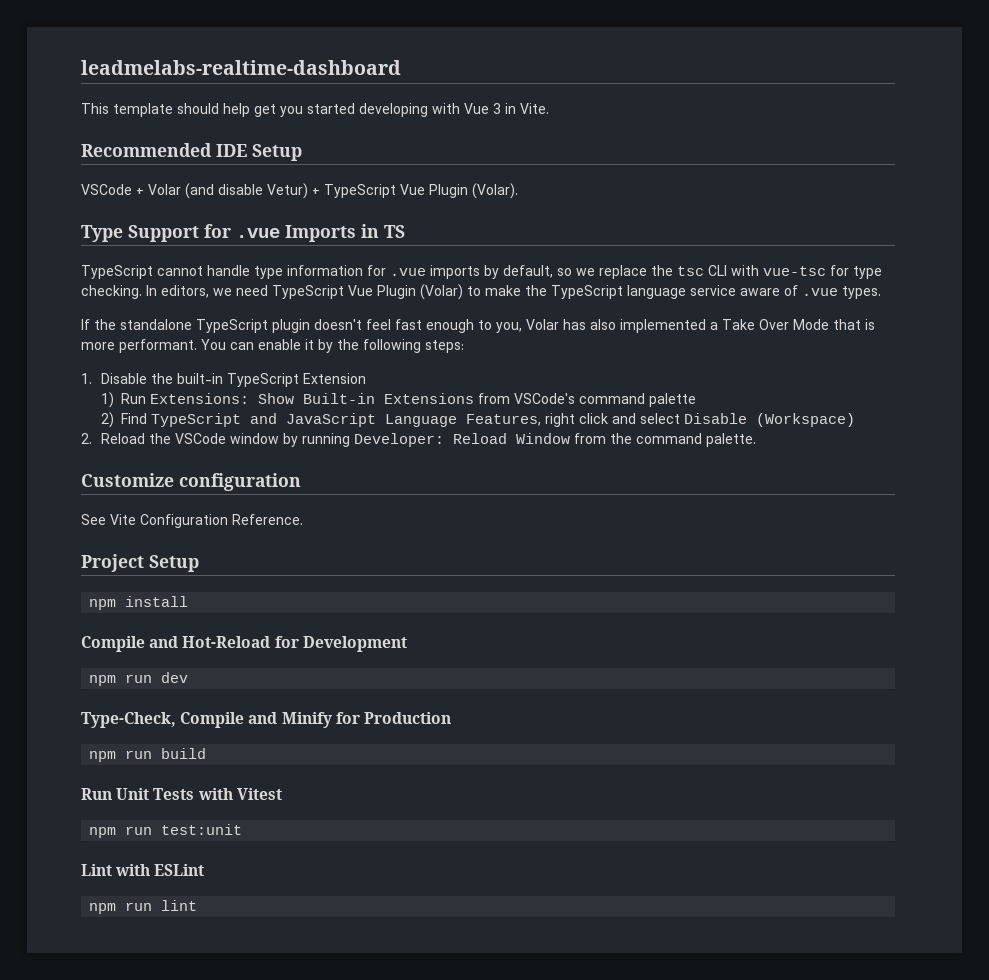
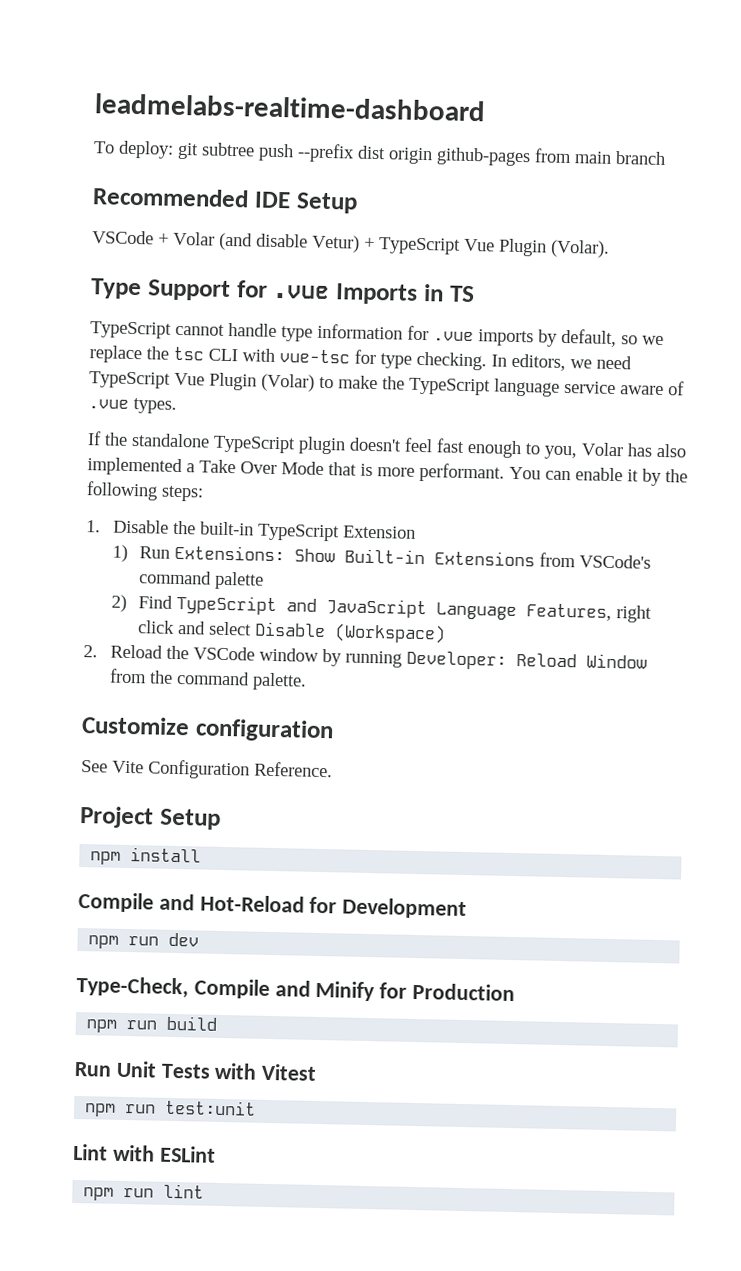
- This template should help get you started developing with Vue 3 in Vite.
+ To deploy: git subtree push --prefix dist origin github-pages from main branch

